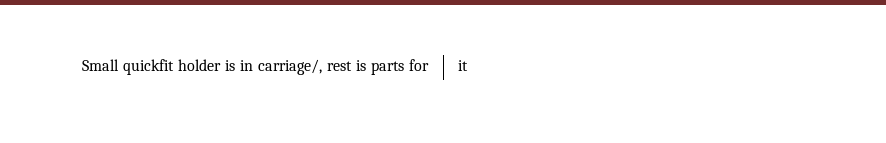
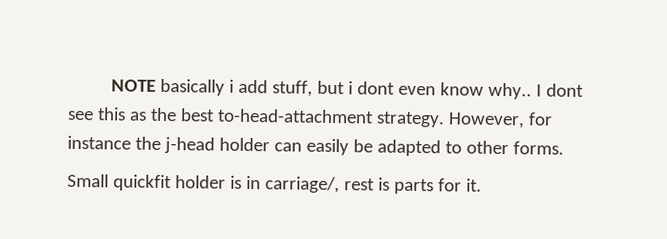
+ NOTE basically i add stuff, but i dont even know why.. I dont see this as the best to-head-attachment strategy. However, for instance the j-head holder can easily be adapted to other forms.
- Small quickfit holder is in carriage/, rest is parts for it
+ Small quickfit holder is in carriage/, rest is parts for it.

